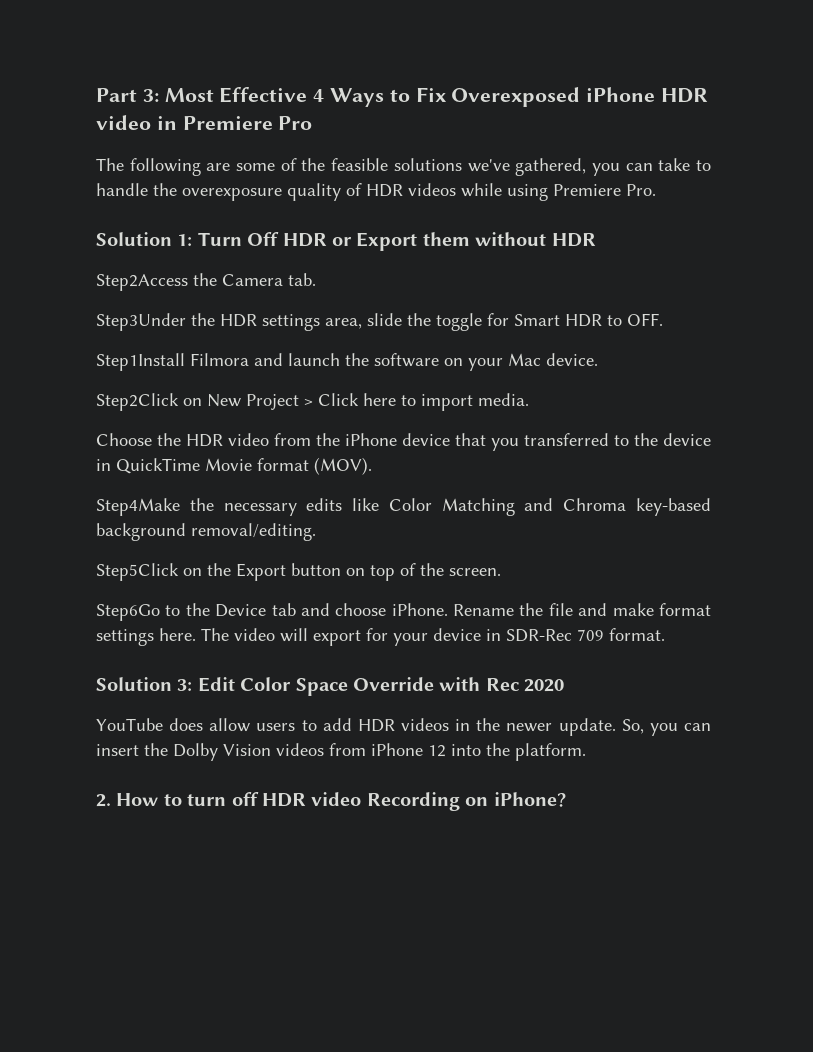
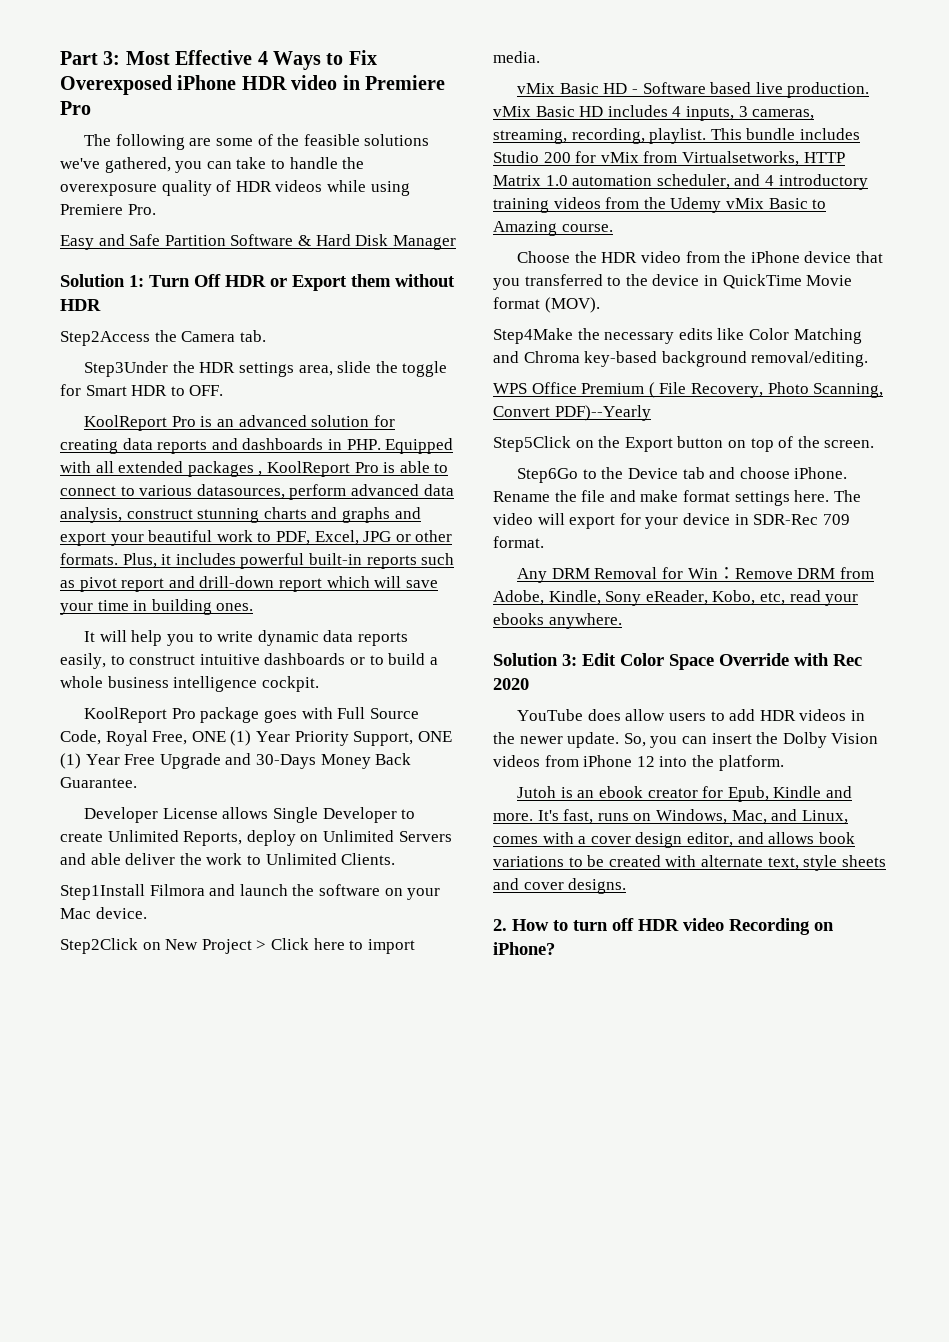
+ Easy and Safe Partition Software & Hard Disk Manager
+ KoolReport Pro is an advanced solution for creating data reports and dashboards in PHP. Equipped with all extended packages , KoolReport Pro is able to connect to various datasources, perform advanced data analysis, construct stunning charts and graphs and export your beautiful work to PDF, Excel, JPG or other formats. Plus, it includes powerful built-in reports such as pivot report and drill-down report which will save your time in building ones.
+ It will help you to write dynamic data reports easily, to construct intuitive dashboards or to build a whole business intelligence cockpit.
+ KoolReport Pro package goes with Full Source Code, Royal Free, ONE (1) Year Priority Support, ONE (1) Year Free Upgrade and 30-Days Money Back Guarantee.
+ Developer License allows Single Developer to create Unlimited Reports, deploy on Unlimited Servers and able deliver the work to Unlimited Clients.
+ vMix Basic HD - Software based live production. vMix Basic HD includes 4 inputs, 3 cameras, streaming, recording, playlist. This bundle includes Studio 200 for vMix from Virtualsetworks, HTTP Matrix 1.0 automation scheduler, and 4 introductory training videos from the Udemy vMix Basic to Amazing course.
+ WPS Office Premium ( File Recovery, Photo Scanning, Convert PDF)--Yearly
+ Any DRM Removal for Win：Remove DRM from Adobe, Kindle, Sony eReader, Kobo, etc, read your ebooks anywhere.
+ Jutoh is an ebook creator for Epub, Kindle and more. It's fast, runs on Windows, Mac, and Linux, comes with a cover design editor, and allows book variations to be created with alternate text, style sheets and cover designs.

